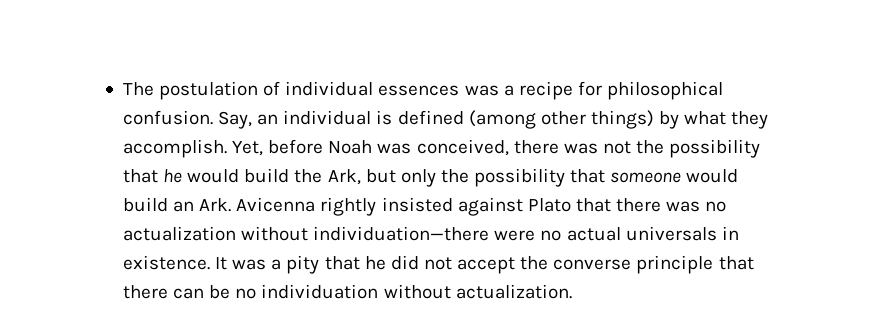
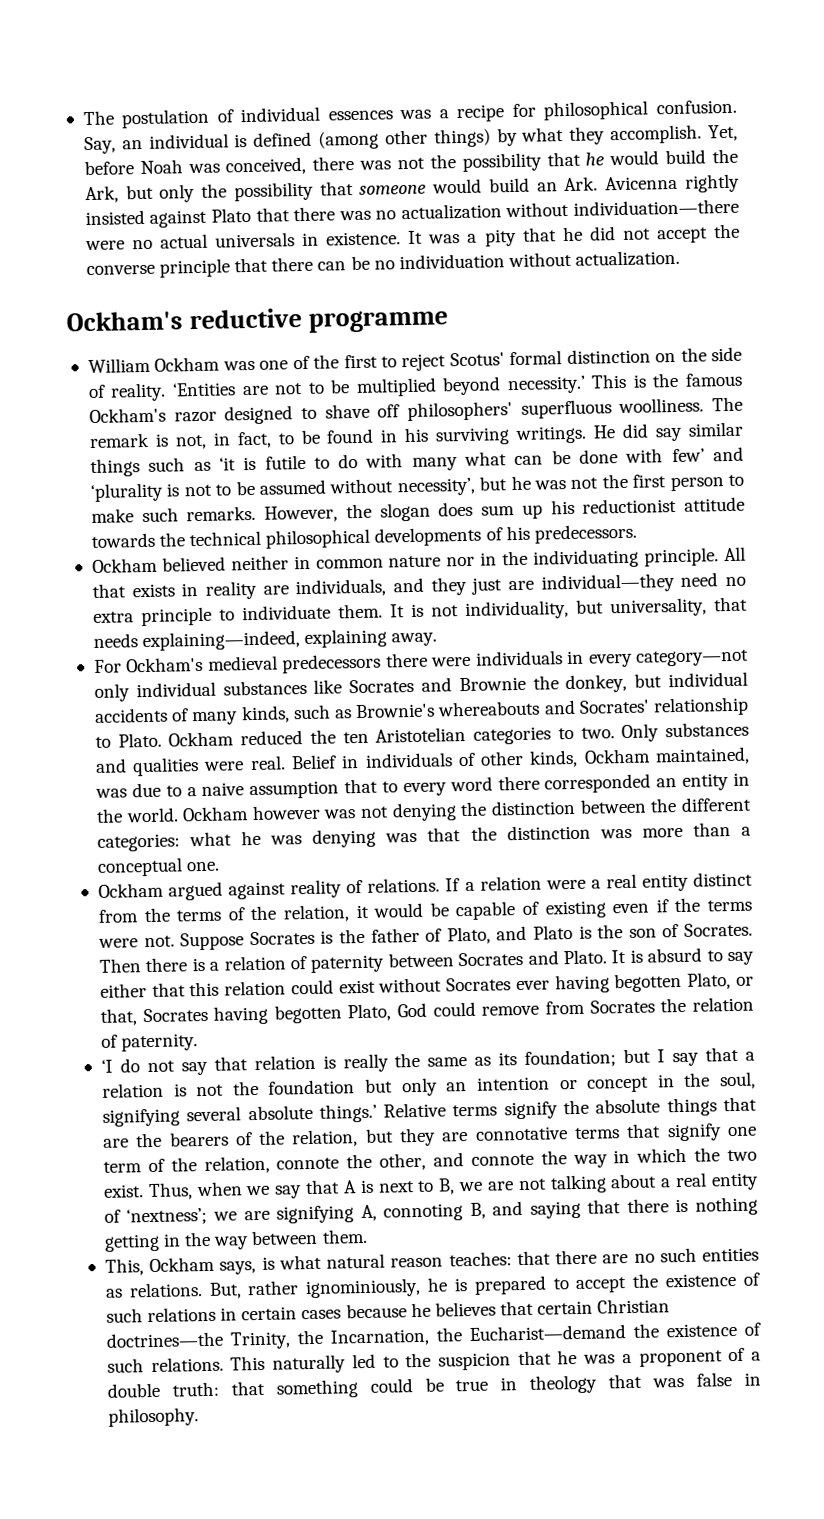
+ Ockham's reductive programme
+ William Ockham was one of the first to reject Scotus' formal distinction on the side of reality. ‘Entities are not to be multiplied beyond necessity.’ This is the famous Ockham's razor designed to shave off philosophers' superfluous woolliness. The remark is not, in fact, to be found in his surviving writings. He did say similar things such as ‘it is futile to do with many what can be done with few’ and ‘plurality is not to be assumed without necessity’, but he was not the first person to make such remarks. However, the slogan does sum up his reductionist attitude towards the technical philosophical developments of his predecessors.
+ Ockham believed neither in common nature nor in the individuating principle. All that exists in reality are individuals, and they just are individual—they need no extra principle to individuate them. It is not individuality, but universality, that needs explaining—indeed, explaining away.
+ For Ockham's medieval predecessors there were individuals in every category—not only individual substances like Socrates and Brownie the donkey, but individual accidents of many kinds, such as Brownie's whereabouts and Socrates' relationship to Plato. Ockham reduced the ten Aristotelian categories to two. Only substances and qualities were real. Belief in individuals of other kinds, Ockham maintained, was due to a naive assumption that to every word there corresponded an entity in the world. Ockham however was not denying the distinction between the different categories: what he was denying was that the distinction was more than a conceptual one.
+ Ockham argued against reality of relations. If a relation were a real entity distinct from the terms of the relation, it would be capable of existing even if the terms were not. Suppose Socrates is the father of Plato, and Plato is the son of Socrates. Then there is a relation of paternity between Socrates and Plato. It is absurd to say either that this relation could exist without Socrates ever having begotten Plato, or that, Socrates having begotten Plato, God could remove from Socrates the relation of paternity.
+ ‘I do not say that relation is really the same as its foundation; but I say that a relation is not the foundation but only an intention or concept in the soul, signifying several absolute things.’ Relative terms signify the absolute things that are the bearers of the relation, but they are connotative terms that signify one term of the relation, connote the other, and connote the way in which the two exist. Thus, when we say that A is next to B, we are not talking about a real entity of ‘nextness’; we are signifying A, connoting B, and saying that there is nothing getting in the way between them.
+ This, Ockham says, is what natural reason teaches: that there are no such entities as relations. But, rather ignominiously, he is prepared to accept the existence of such relations in certain cases because he believes that certain Christian doctrines—the Trinity, the Incarnation, the Eucharist—demand the existence of such relations. This naturally led to the suspicion that he was a proponent of a double truth: that something could be true in theology that was false in philosophy.

